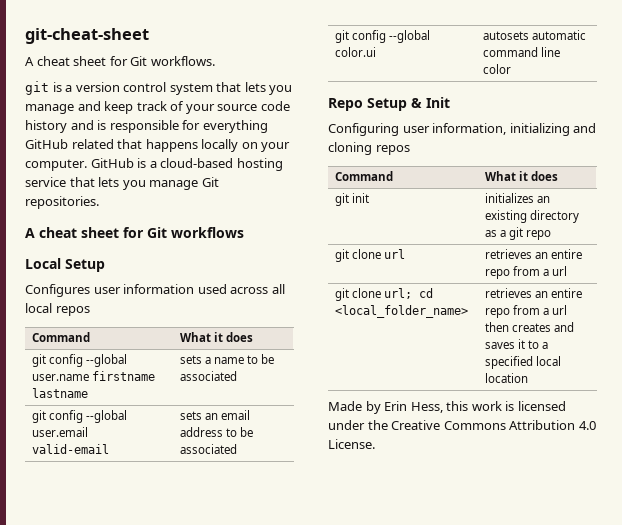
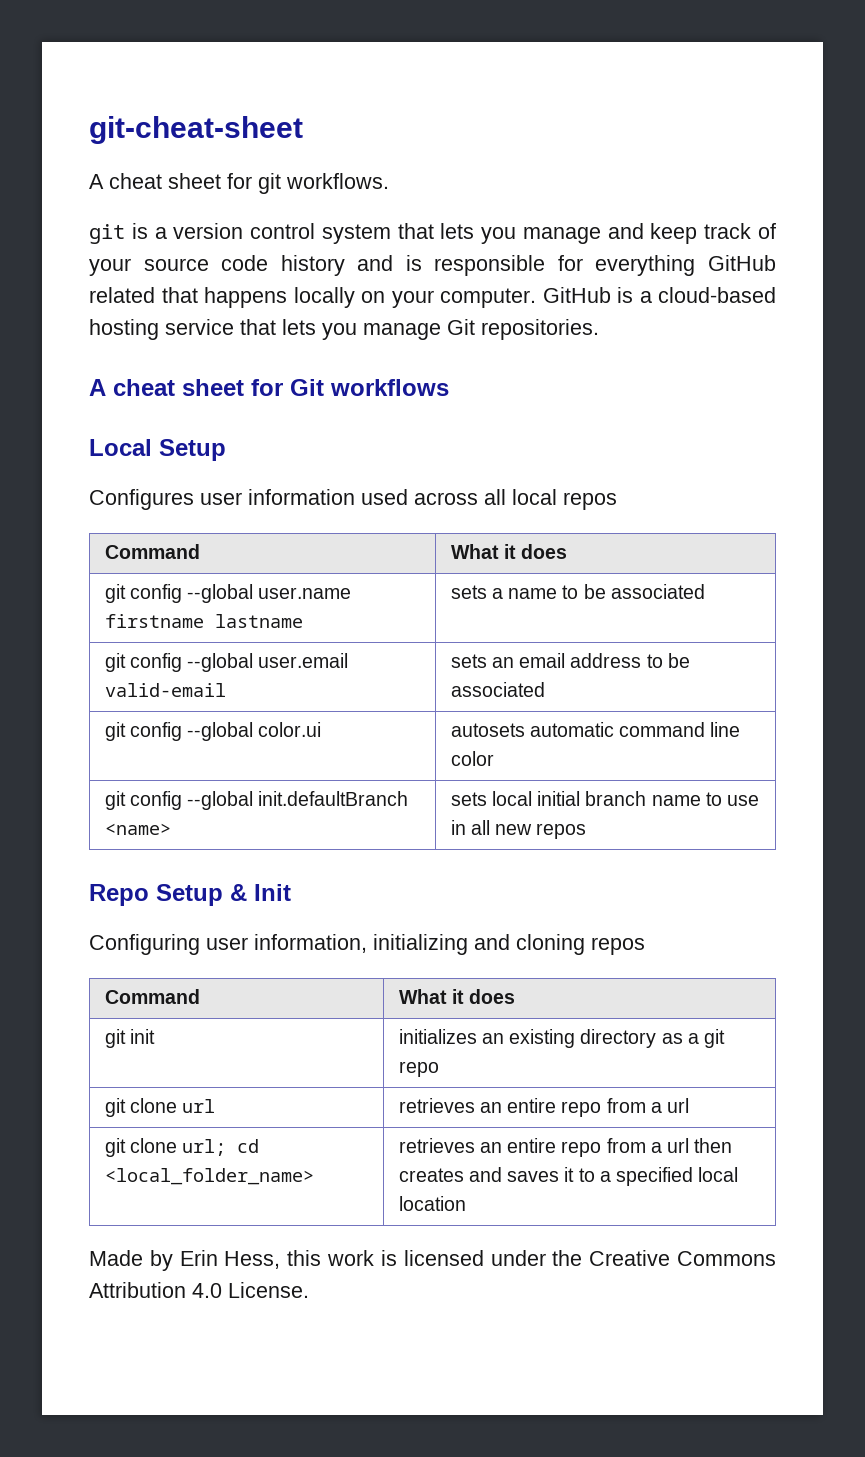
- A cheat sheet for Git workflows.
+ A cheat sheet for git workflows.
+ git config --global init.defaultBranch <name> | sets local initial branch name to use in all new repos

